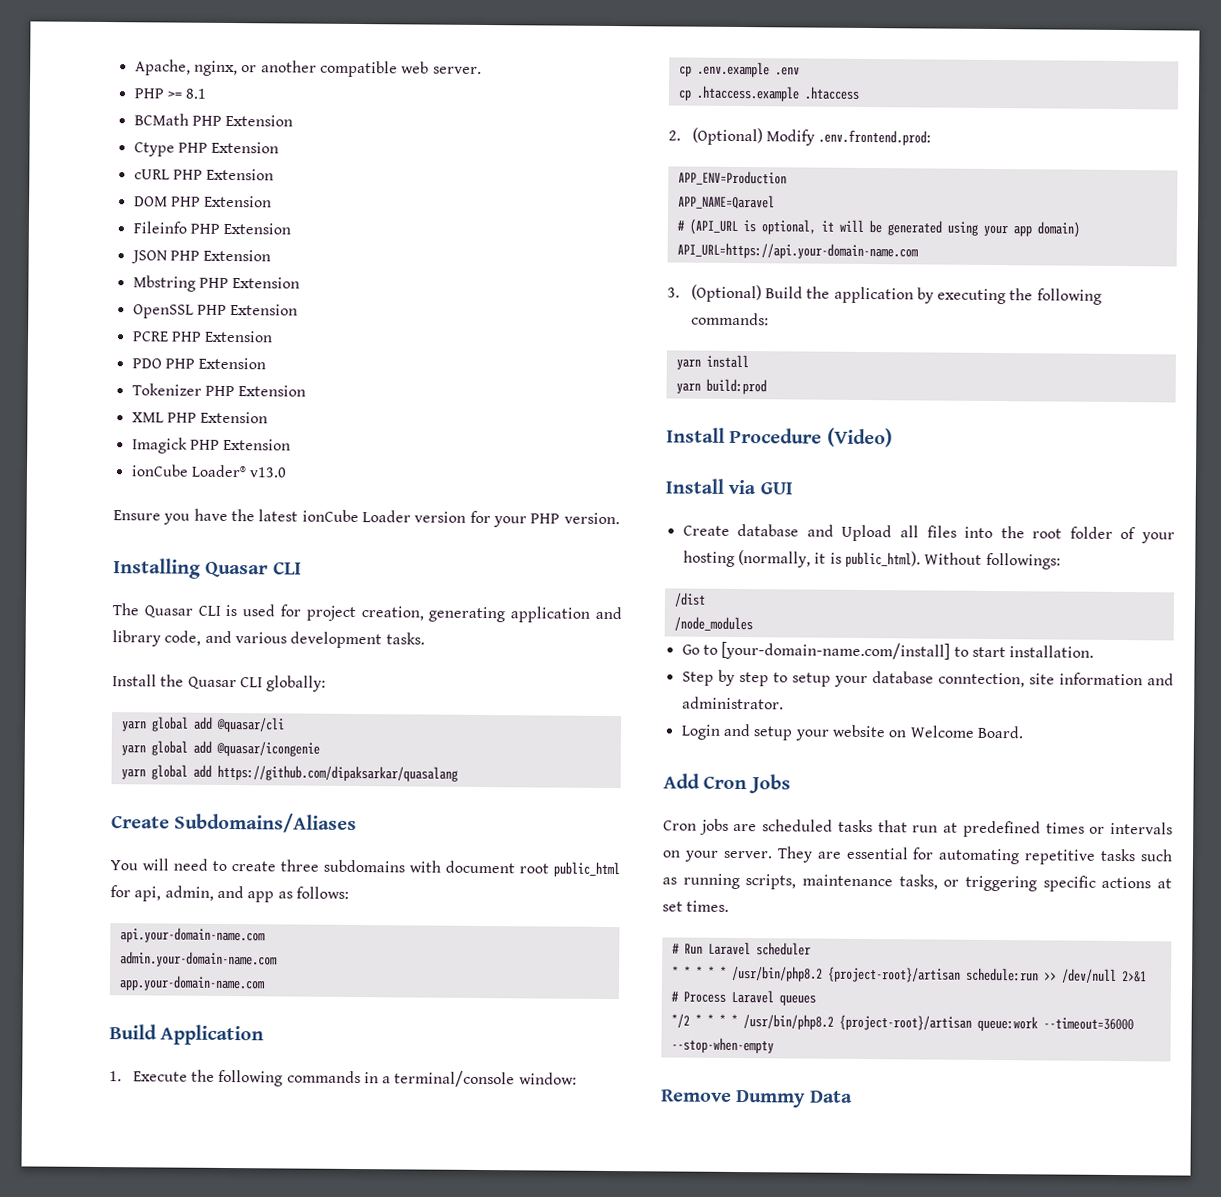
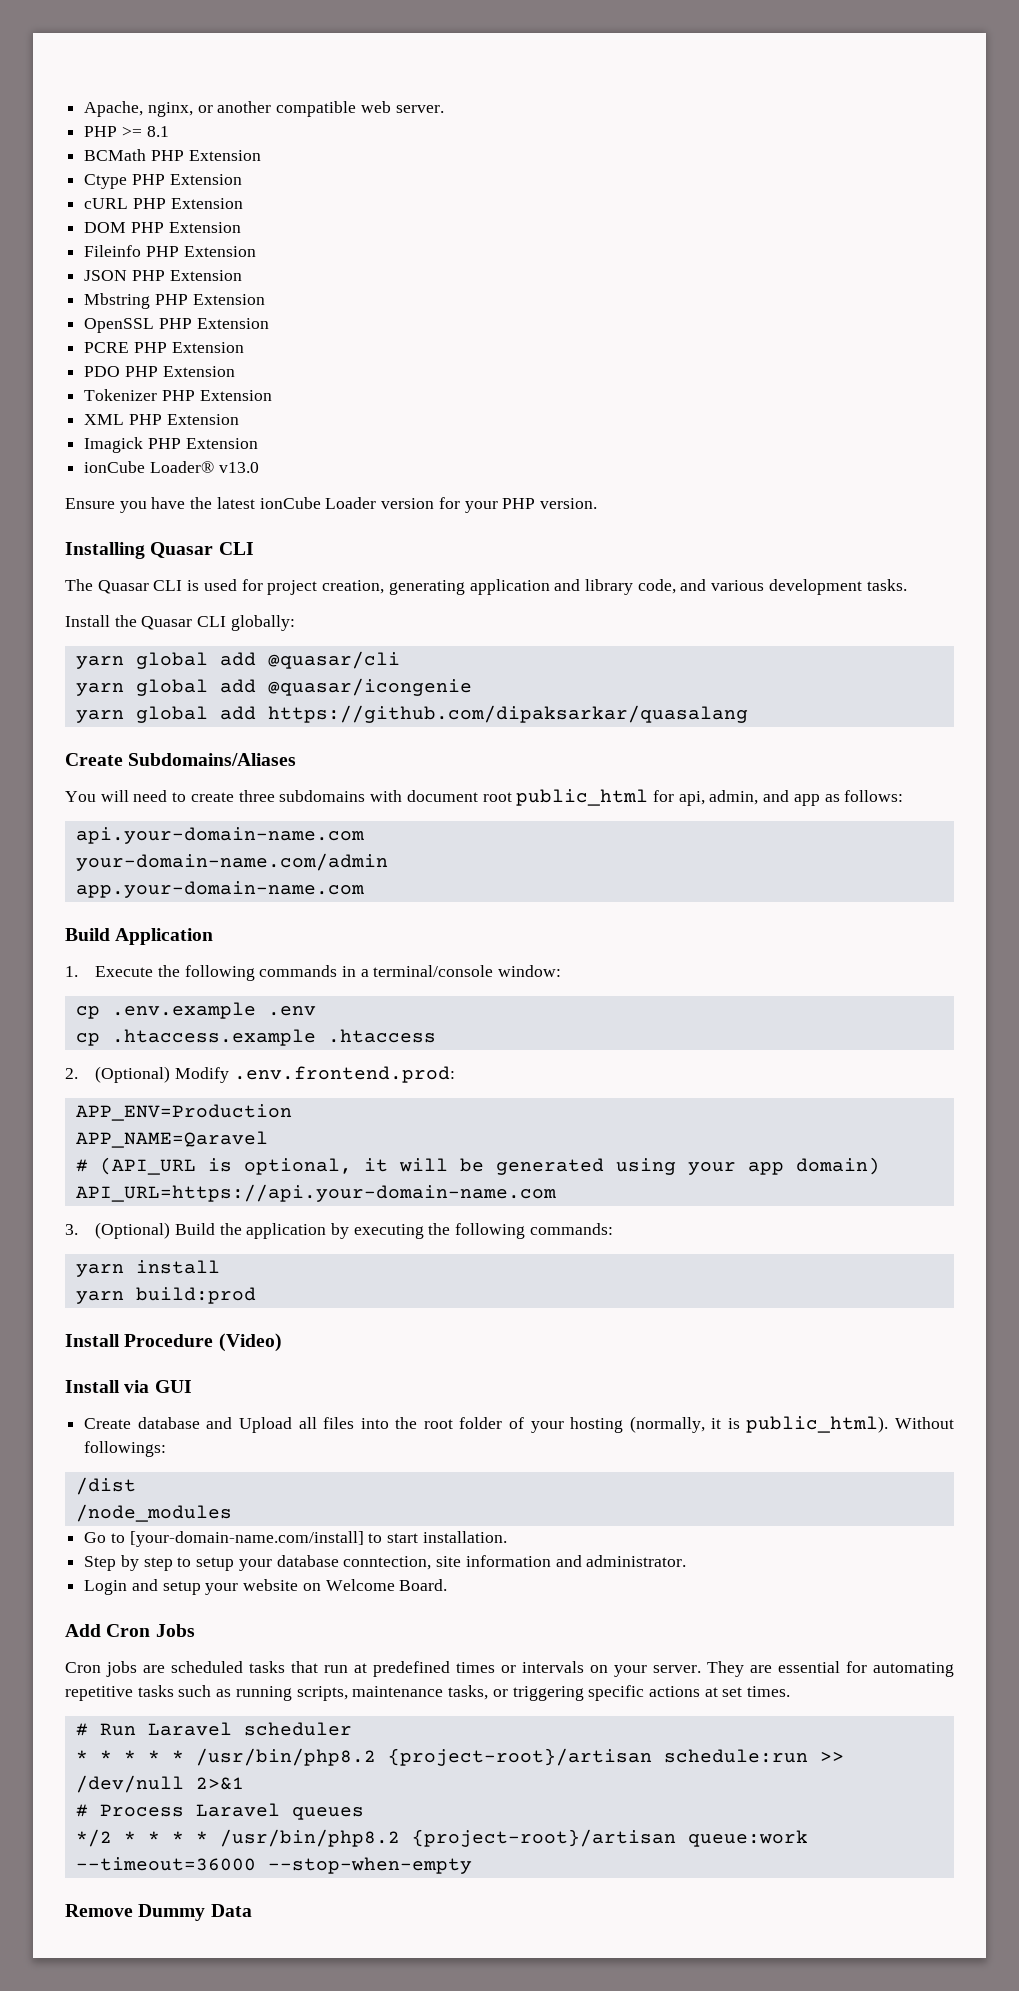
- admin.your-domain-name.com
+ your-domain-name.com/admin

